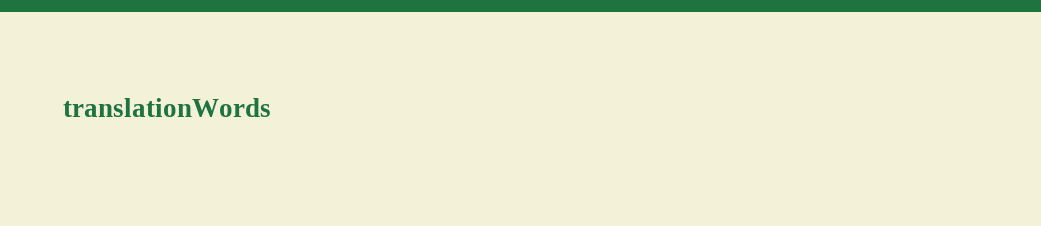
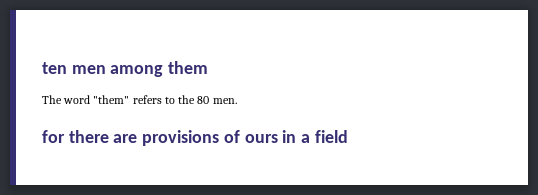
- translationWords
+ ten men among them
+ The word "them" refers to the 80 men.
+ for there are provisions of ours in a field

